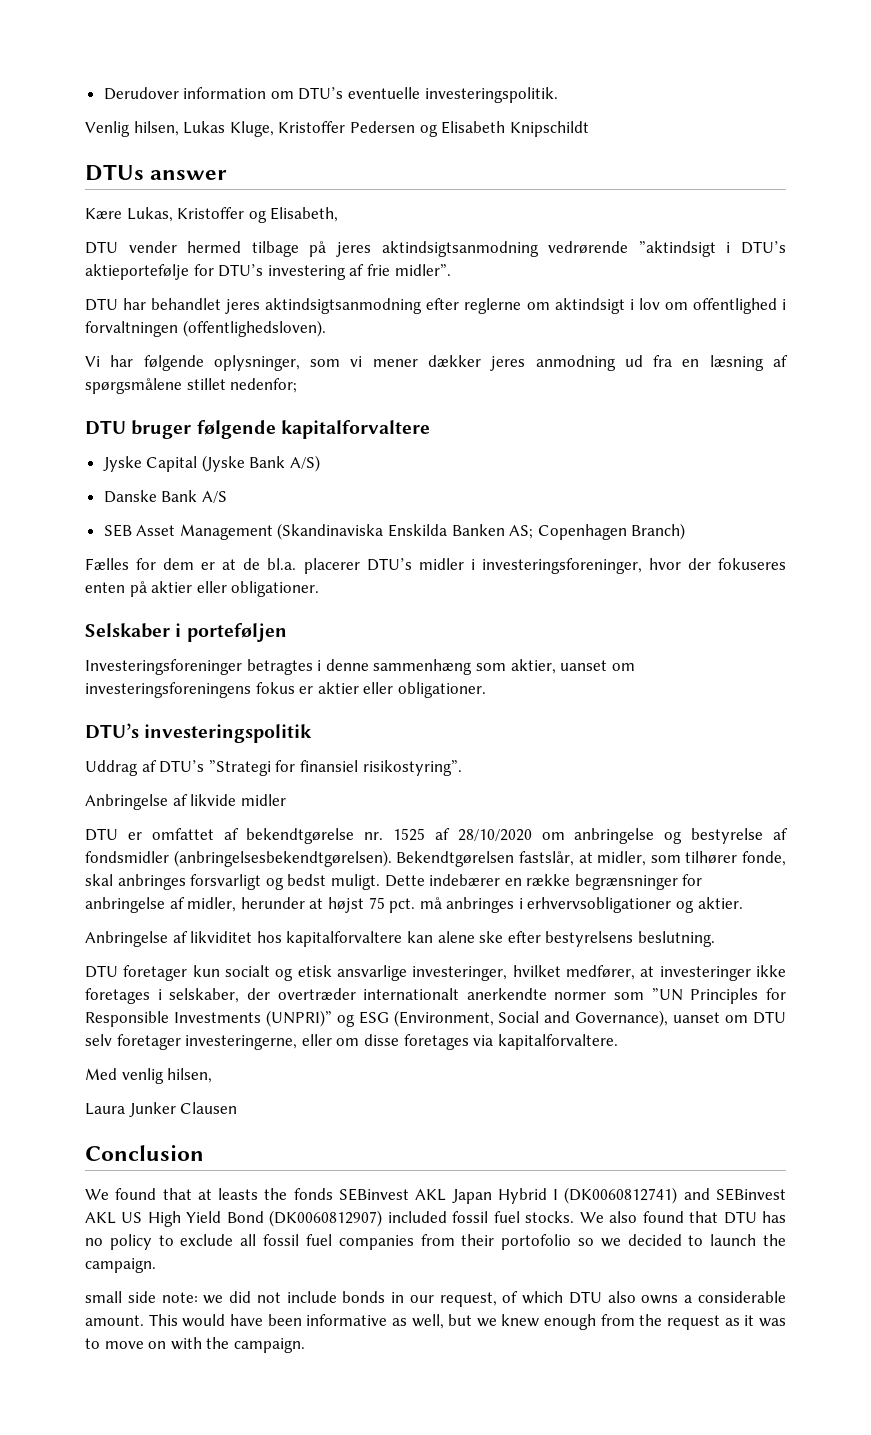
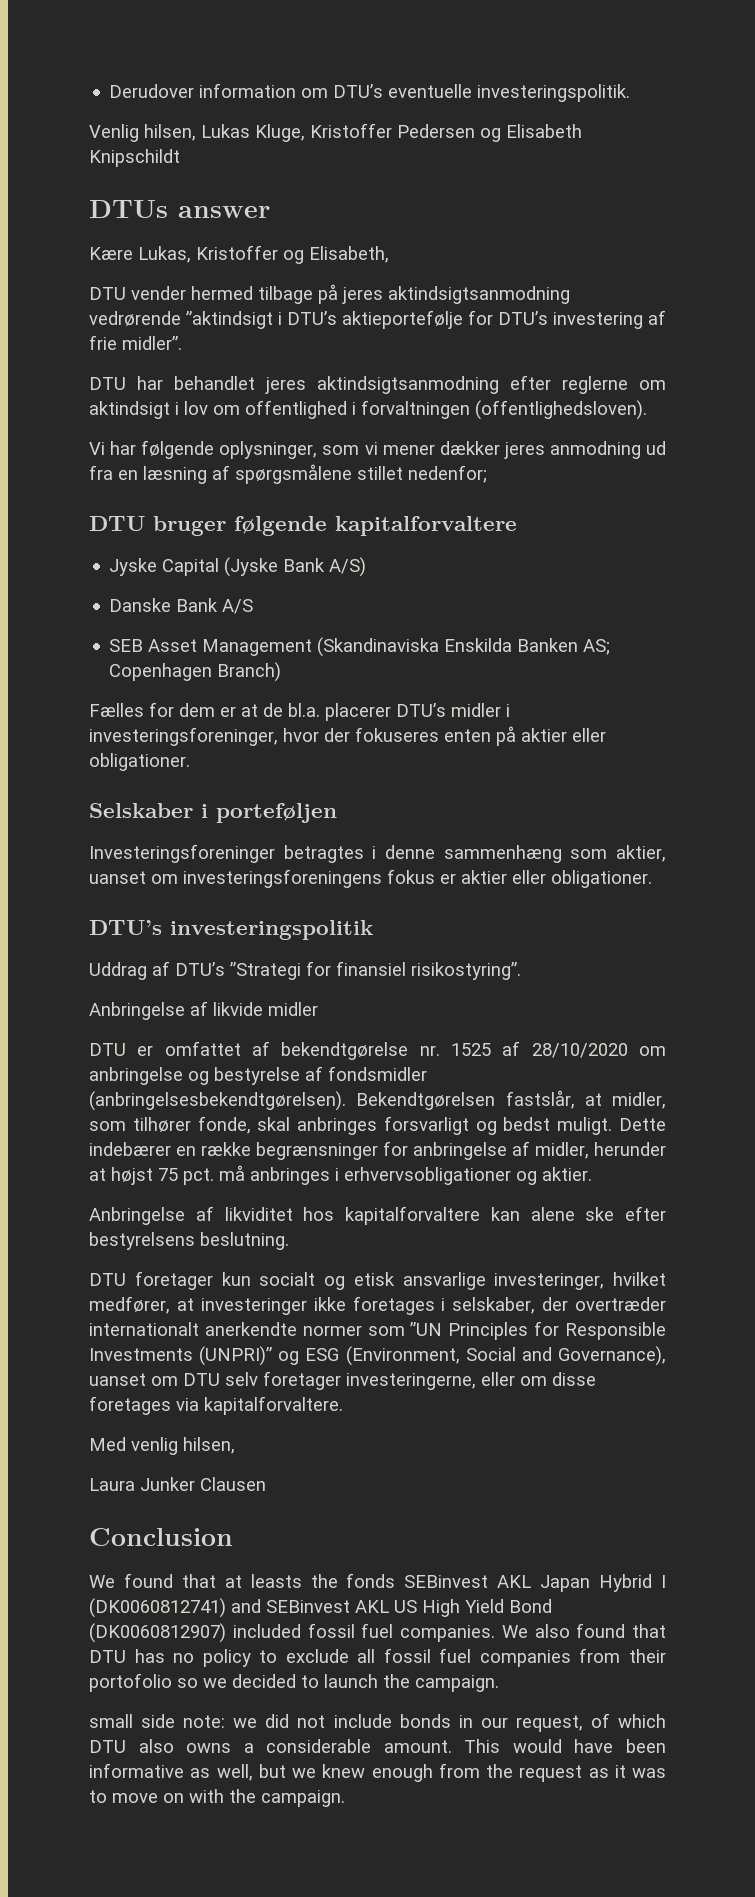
- We found that at leasts the fonds SEBinvest AKL Japan Hybrid I (DK0060812741) and SEBinvest AKL US High Yield Bond (DK0060812907) included fossil fuel stocks.
+ We found that at leasts the fonds SEBinvest AKL Japan Hybrid I (DK0060812741) and SEBinvest AKL US High Yield Bond (DK0060812907) included fossil fuel companies.

